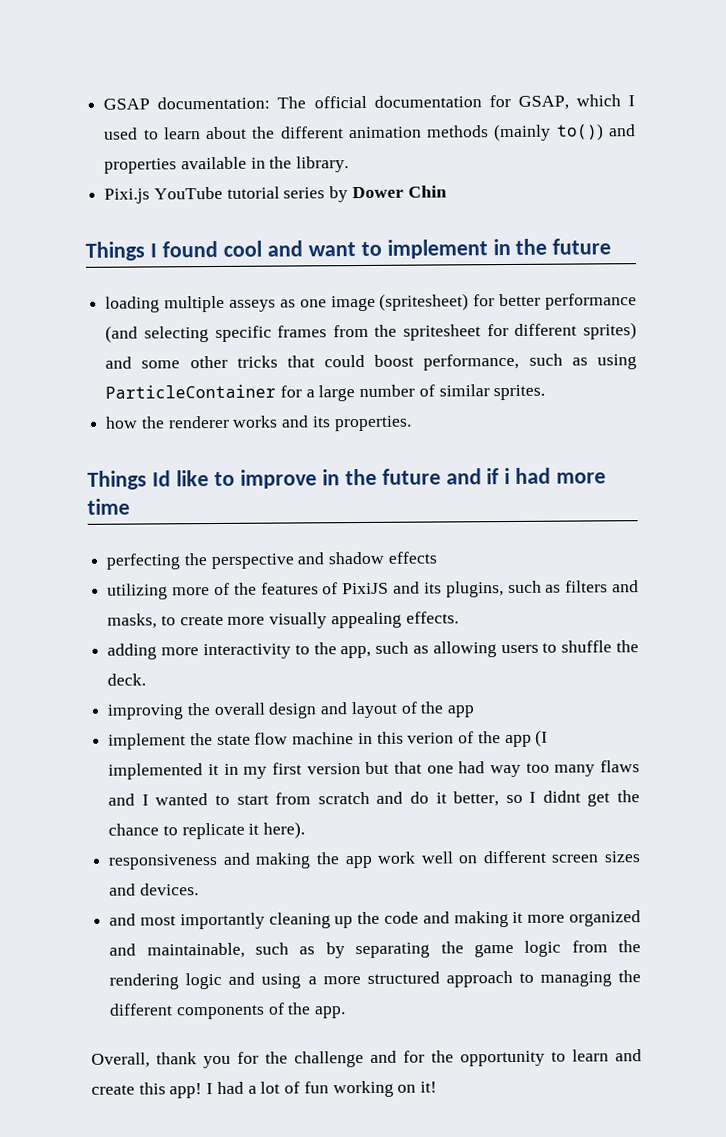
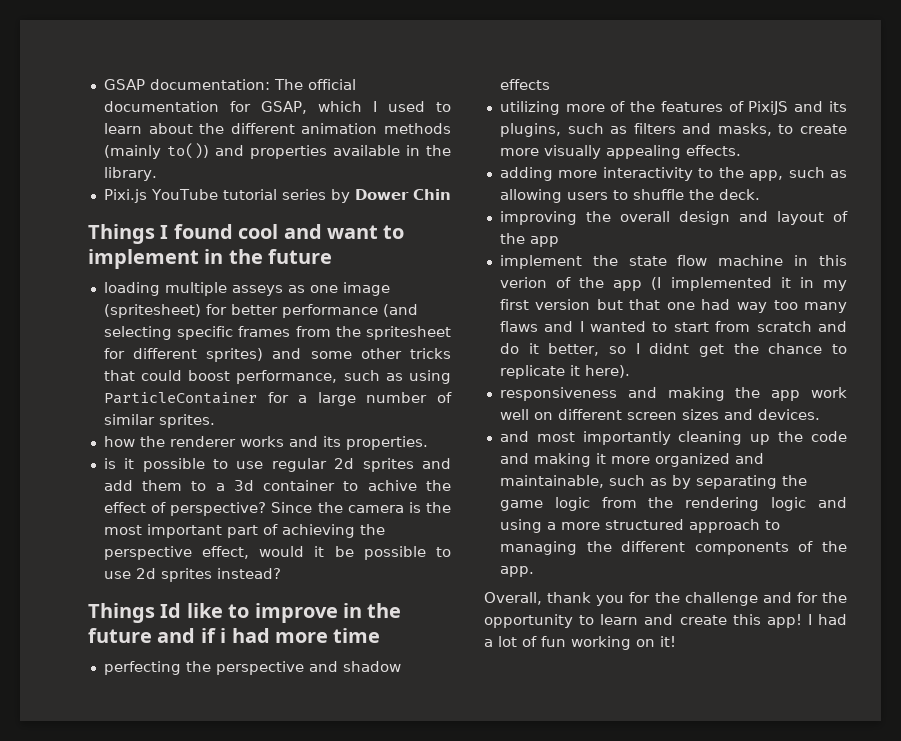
+ is it possible to use regular 2d sprites and add them to a 3d container to achive the effect of perspective? Since the camera is the most important part of achieving the perspective effect, would it be possible to use 2d sprites instead?

